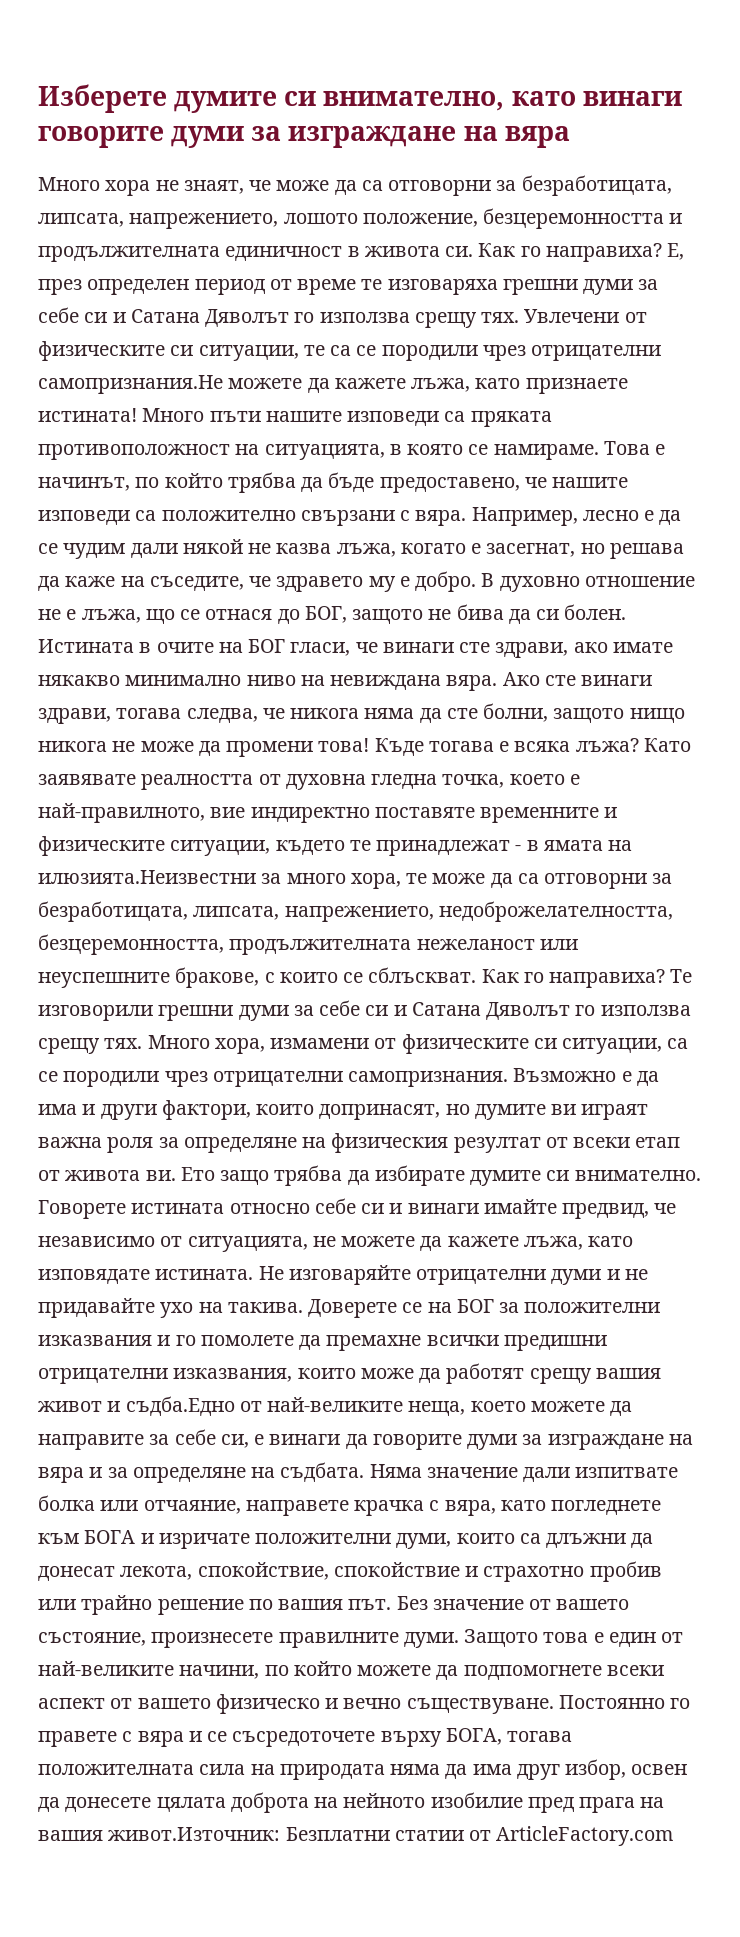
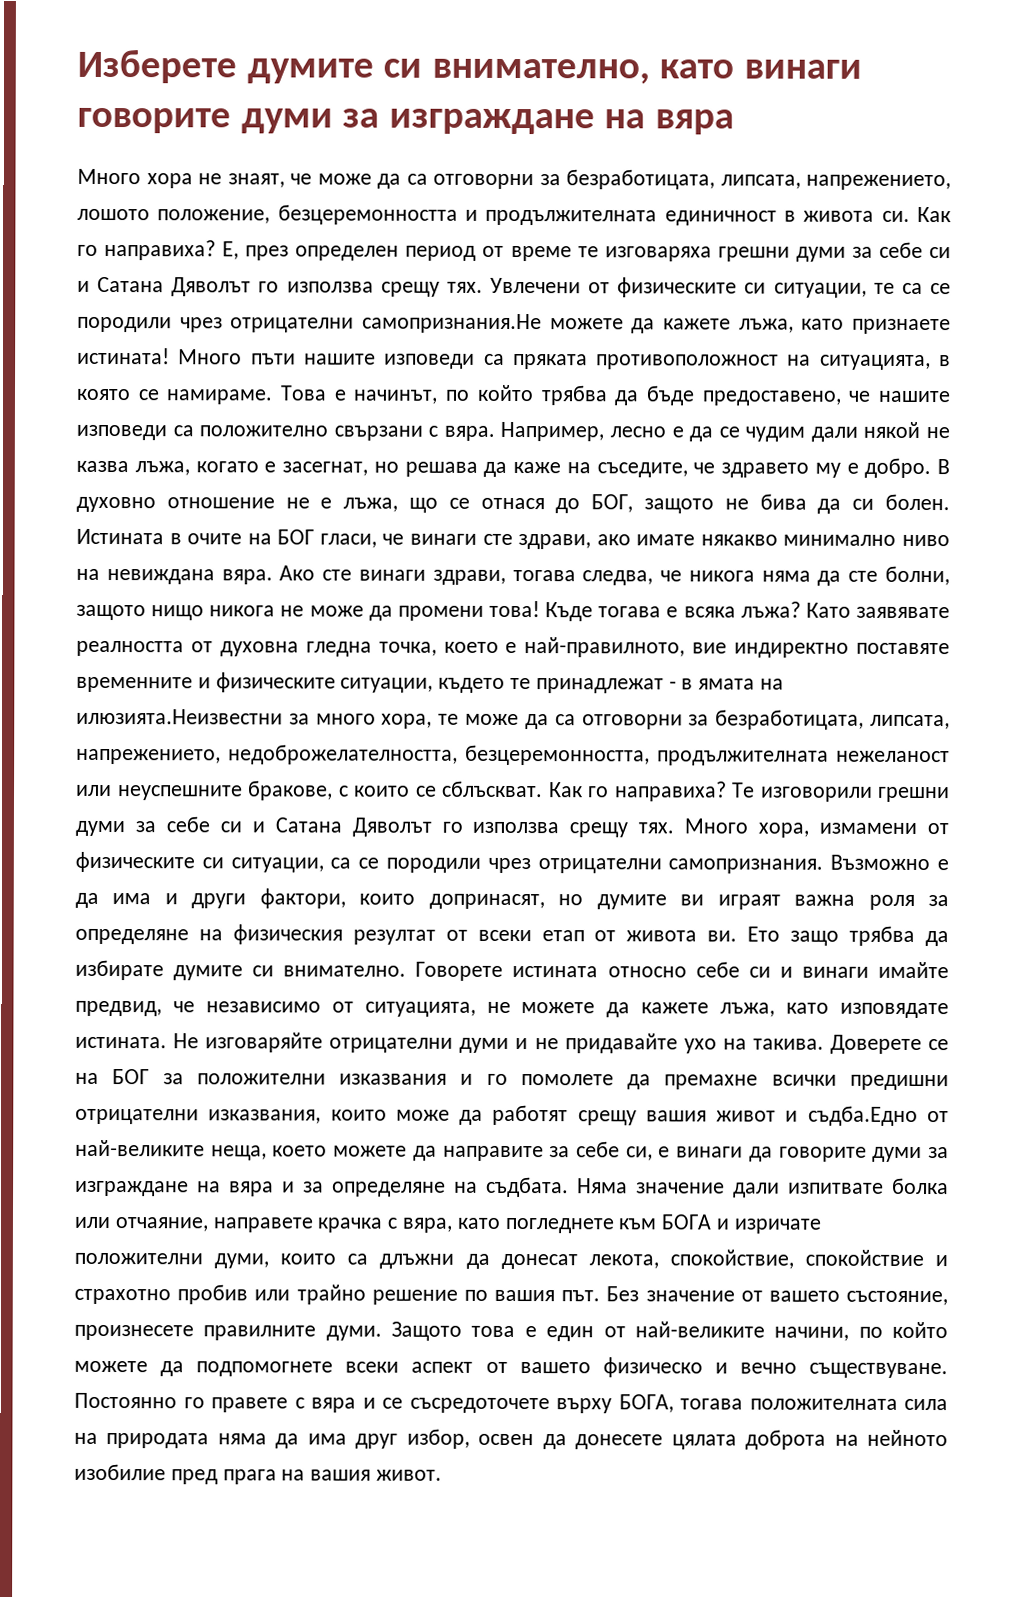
- Постоянно го правете с вяра и се съсредоточете върху БОГА, тогава положителната сила на природата няма да има друг избор, освен да донесете цялата доброта на нейното изобилие пред прага на вашия живот.Източник: Безплатни статии от ArticleFactory.com
+ Постоянно го правете с вяра и се съсредоточете върху БОГА, тогава положителната сила на природата няма да има друг избор, освен да донесете цялата доброта на нейното изобилие пред прага на вашия живот.

